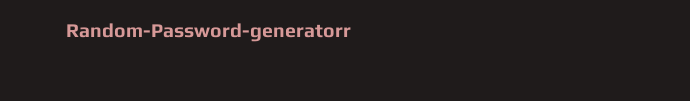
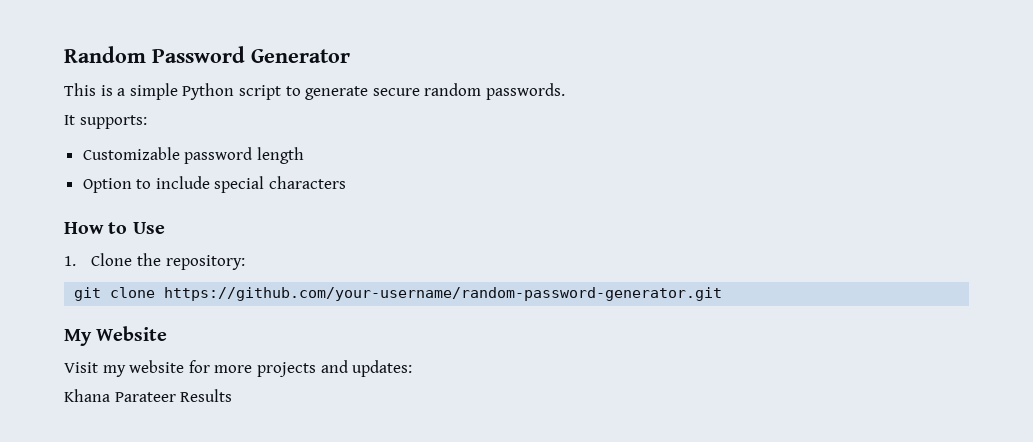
- Random-Password-generatorr
+ Random Password Generator
+ This is a simple Python script to generate secure random passwords.
+ It supports:
+ Customizable password length
+ Option to include special characters
+ How to Use
+ 1. Clone the repository:
+ git clone https://github.com/your-username/random-password-generator.git
+ My Website
+ Visit my website for more projects and updates:
+ Khana Parateer Results

